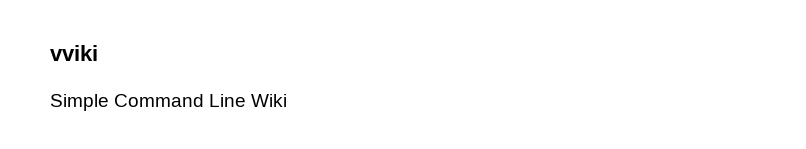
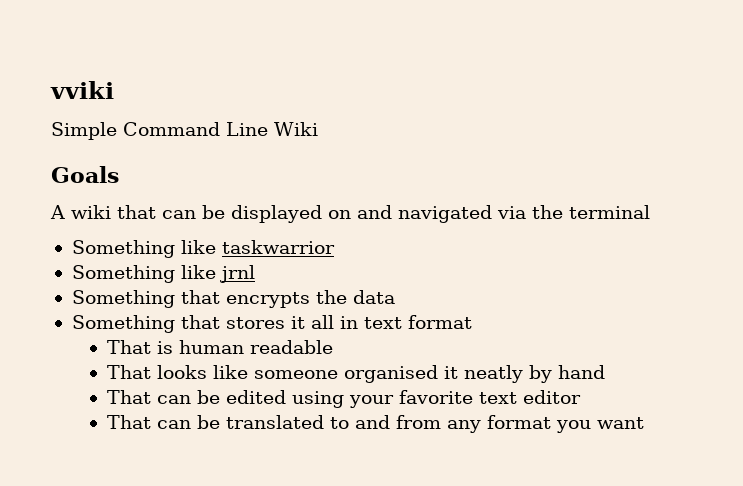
+ Goals
+ A wiki that can be displayed on and navigated via the terminal
+ Something like taskwarrior
+ Something like jrnl
+ Something that encrypts the data
+ Something that stores it all in text format
+ That is human readable
+ That looks like someone organised it neatly by hand
+ That can be edited using your favorite text editor
+ That can be translated to and from any format you want

